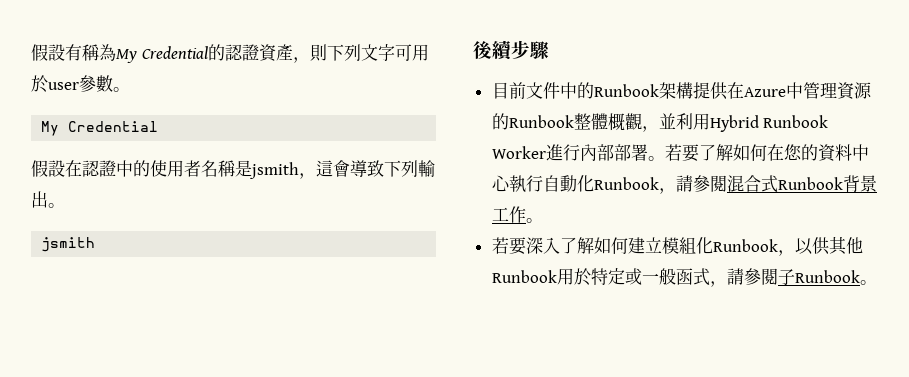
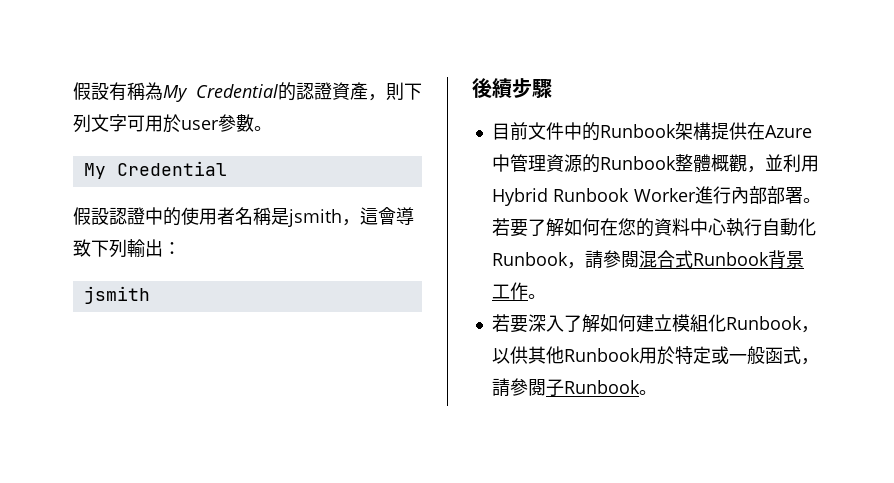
- 假設在認證中的使用者名稱是jsmith，這會導致下列輸出。
+ 假設認證中的使用者名稱是jsmith，這會導致下列輸出：

